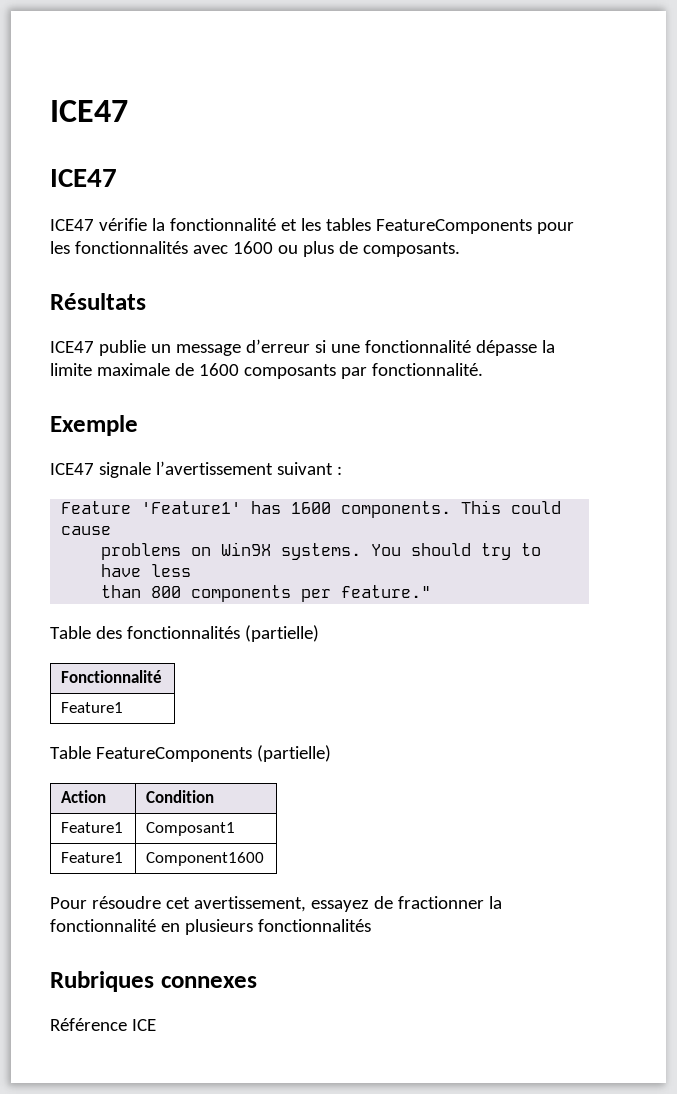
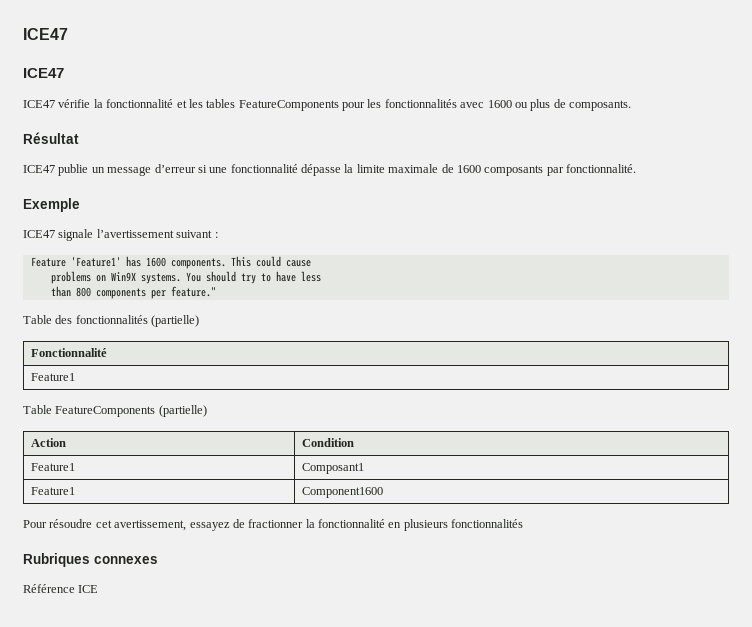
- Résultats
+ Résultat

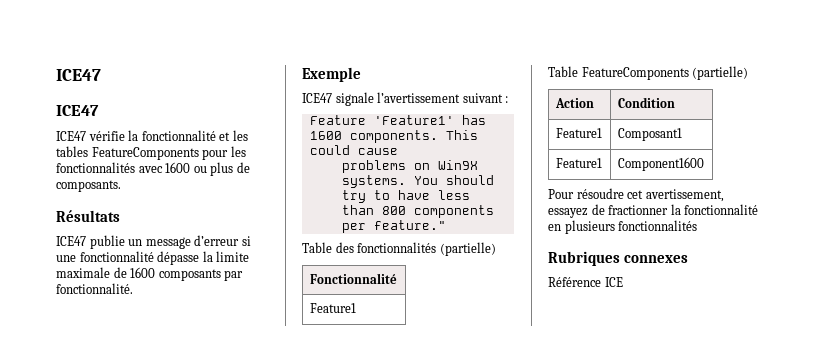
- Résultat
+ Résultats

